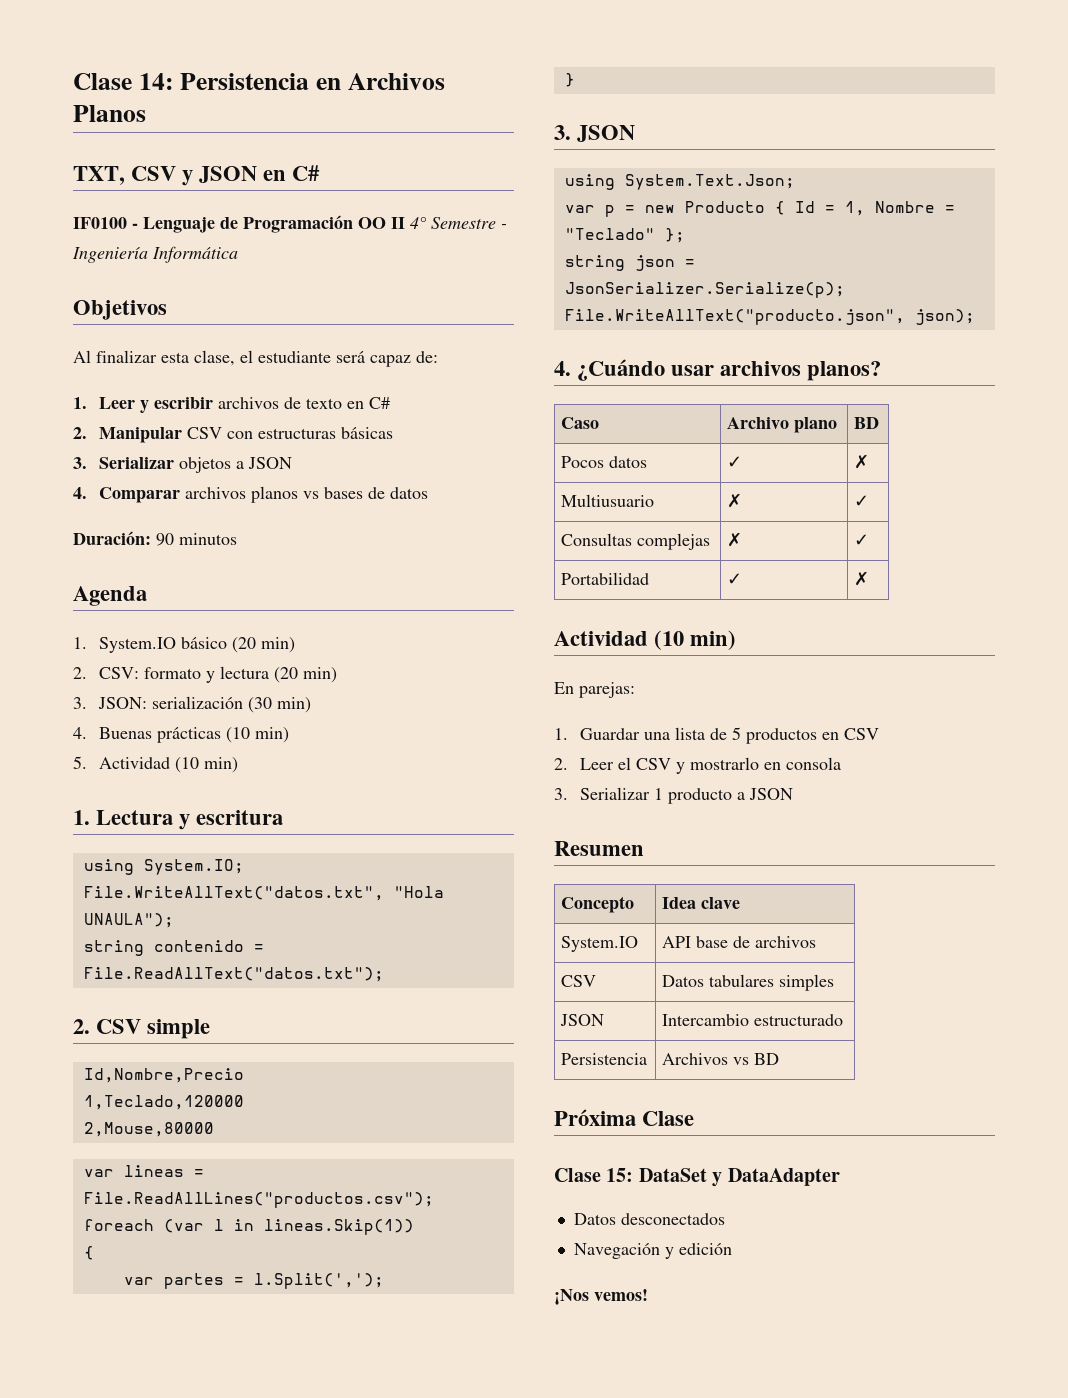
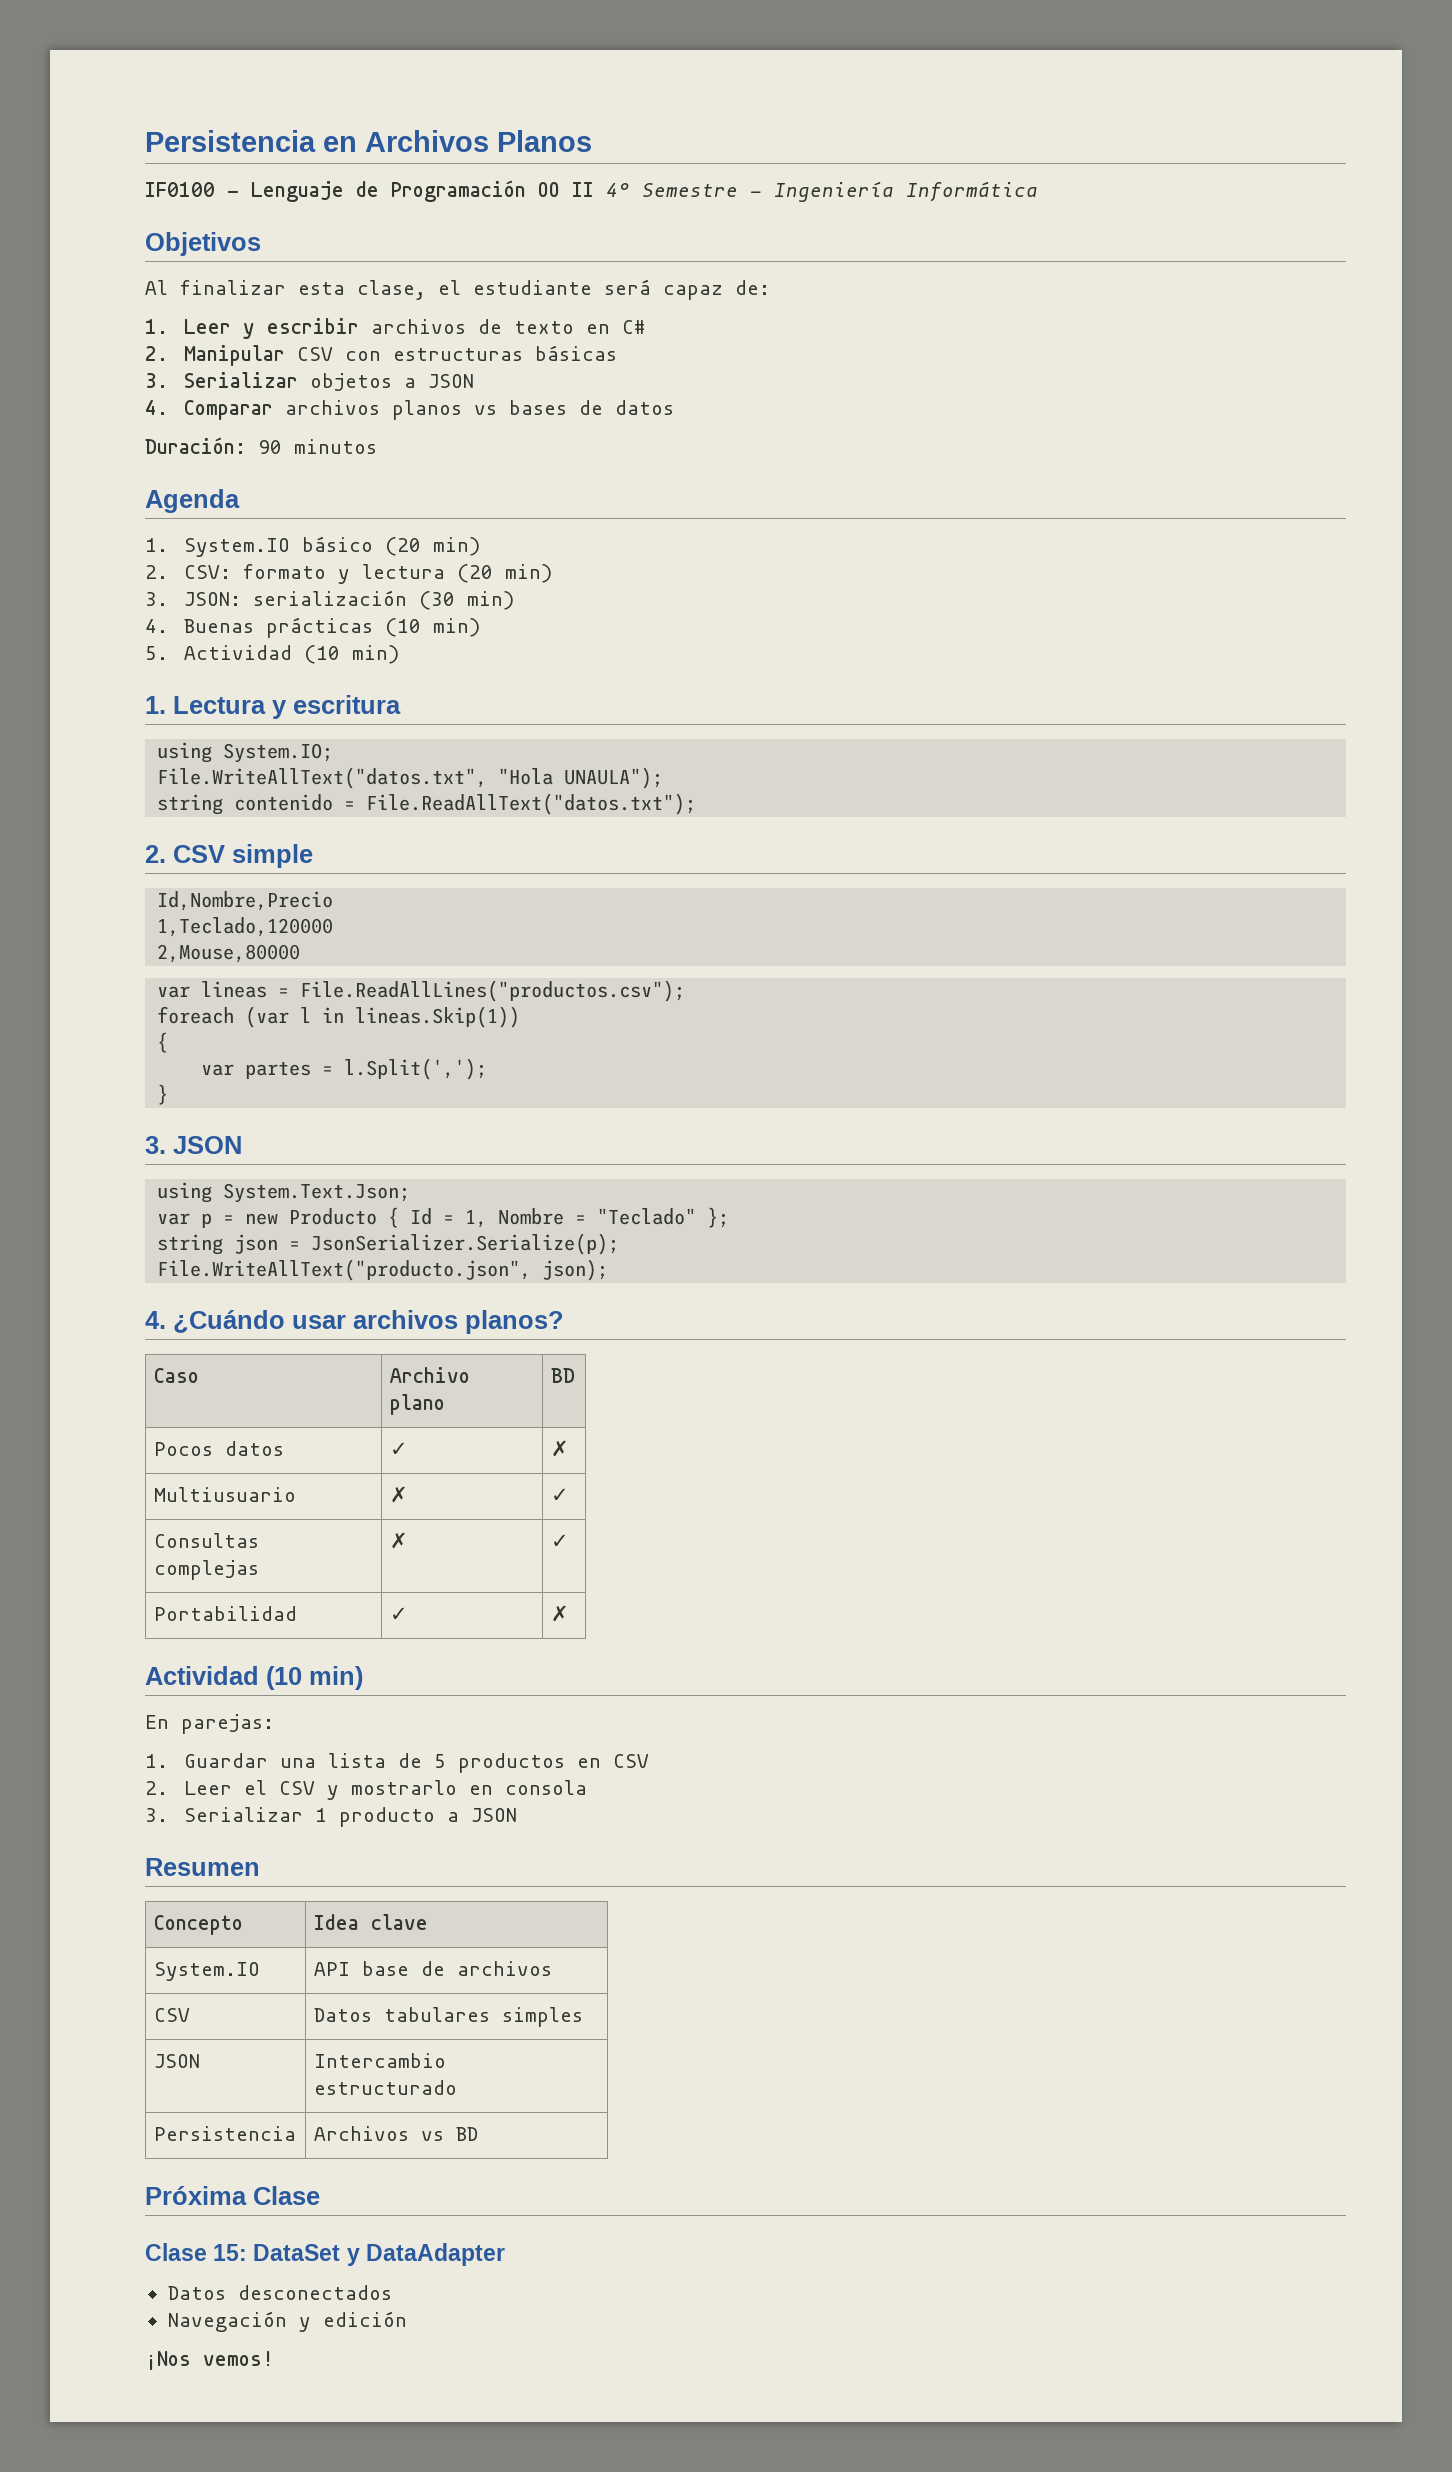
- Clase 14: Persistencia en Archivos Planos
+ Persistencia en Archivos Planos
- TXT, CSV y JSON en C#

